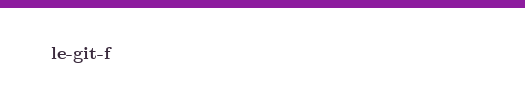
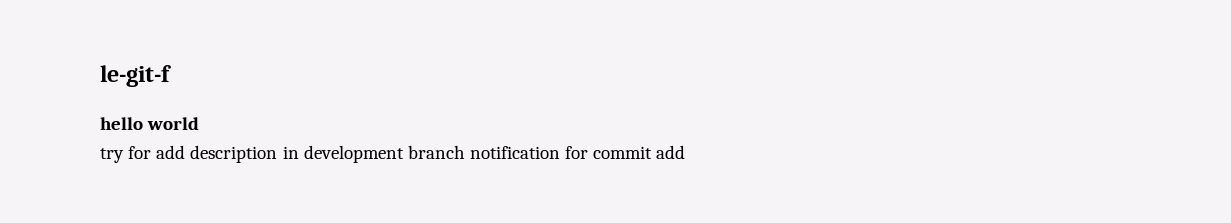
+ hello world
+ try for add description in development branch notification for commit add

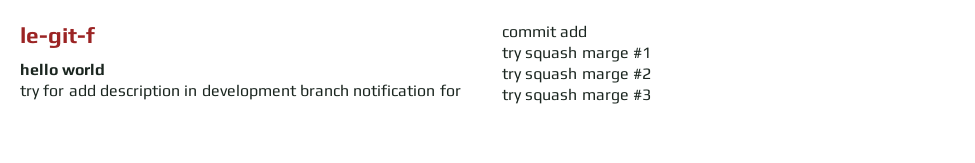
+ try squash marge #1
+ try squash marge #2
+ try squash marge #3

